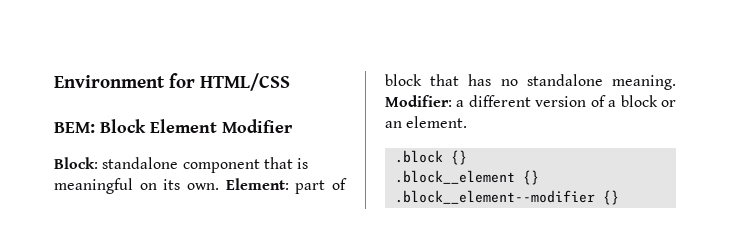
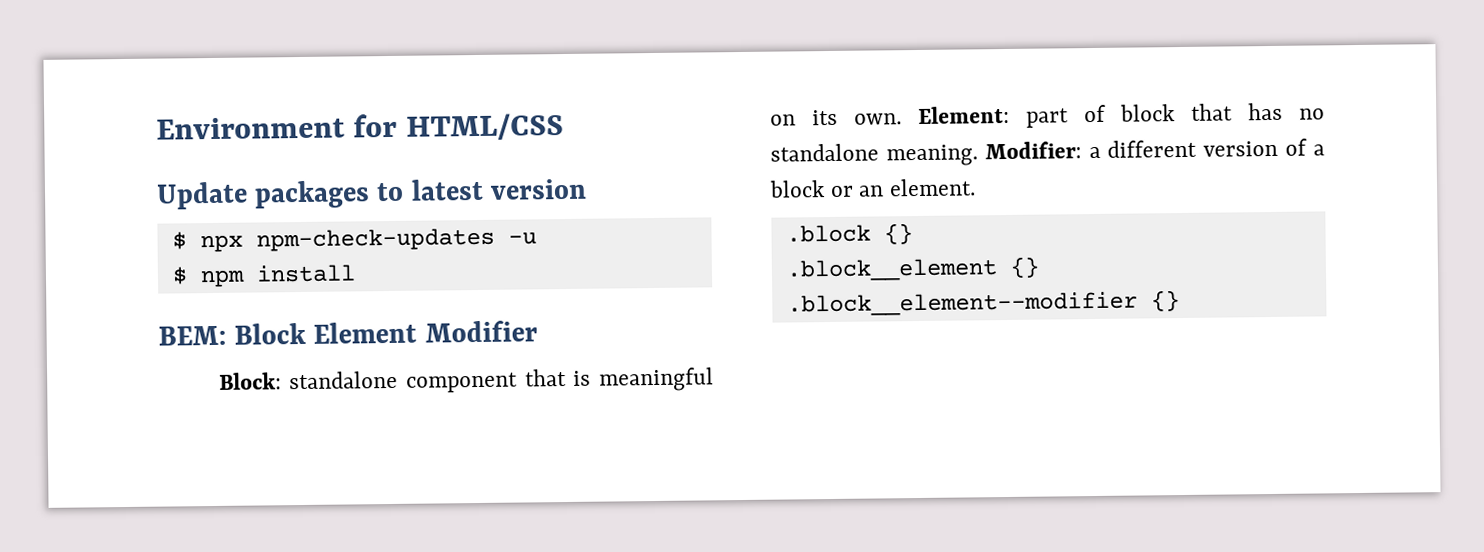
+ Update packages to latest version
+ $ npx npm-check-updates -u
+ $ npm install

